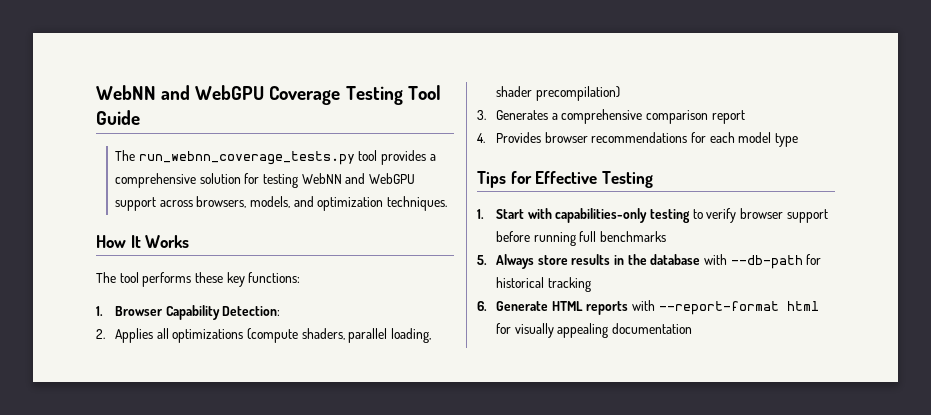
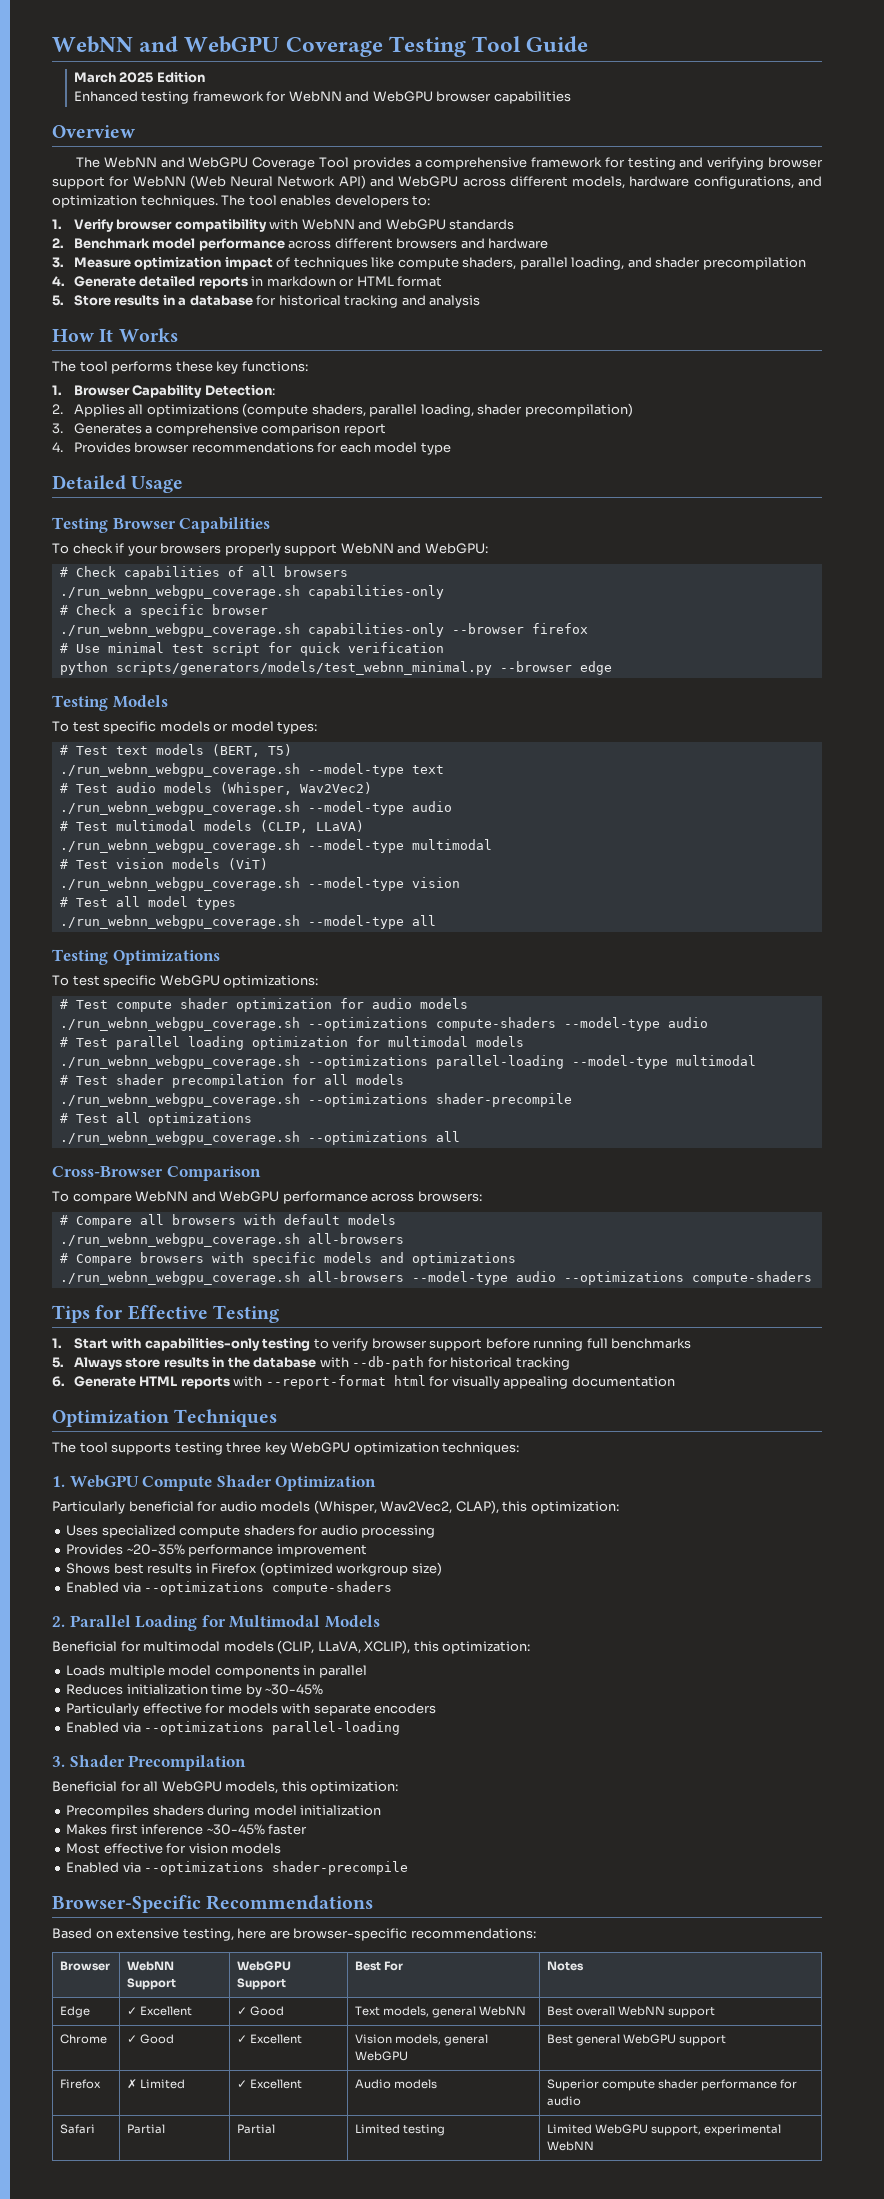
- The run_webnn_coverage_tests.py tool provides a comprehensive solution for testing WebNN and WebGPU support across browsers, models, and optimization techniques.
+ March 2025 Edition
+ Enhanced testing framework for WebNN and WebGPU browser capabilities
+ Overview
+ The WebNN and WebGPU Coverage Tool provides a comprehensive framework for testing and verifying browser support for WebNN (Web Neural Network API) and WebGPU across different models, hardware configurations, and optimization techniques. The tool enables developers to:
+ 1. Verify browser compatibility with WebNN and WebGPU standards
+ 2. Benchmark model performance across different browsers and hardware
+ 3. Measure optimization impact of techniques like compute shaders, parallel loading, and shader precompilation
+ 4. Generate detailed reports in markdown or HTML format
+ 5. Store results in a database for historical tracking and analysis
+ Detailed Usage
+ Testing Browser Capabilities
+ To check if your browsers properly support WebNN and WebGPU:
+ # Check capabilities of all browsers
+ ./run_webnn_webgpu_coverage.sh capabilities-only
+ # Check a specific browser
+ ./run_webnn_webgpu_coverage.sh capabilities-only --browser firefox
+ # Use minimal test script for quick verification
+ python scripts/generators/models/test_webnn_minimal.py --browser edge
+ Testing Models
+ To test specific models or model types:
+ # Test text models (BERT, T5)
+ ./run_webnn_webgpu_coverage.sh --model-type text
+ # Test audio models (Whisper, Wav2Vec2)
+ ./run_webnn_webgpu_coverage.sh --model-type audio
+ # Test multimodal models (CLIP, LLaVA)
+ ./run_webnn_webgpu_coverage.sh --model-type multimodal
+ # Test vision models (ViT)
+ ./run_webnn_webgpu_coverage.sh --model-type vision
+ # Test all model types
+ ./run_webnn_webgpu_coverage.sh --model-type all
+ Testing Optimizations
+ To test specific WebGPU optimizations:
+ # Test compute shader optimization for audio models
+ ./run_webnn_webgpu_coverage.sh --optimizations compute-shaders --model-type audio
+ # Test parallel loading optimization for multimodal models
+ ./run_webnn_webgpu_coverage.sh --optimizations parallel-loading --model-type multimodal
+ # Test shader precompilation for all models
+ ./run_webnn_webgpu_coverage.sh --optimizations shader-precompile
+ # Test all optimizations
+ ./run_webnn_webgpu_coverage.sh --optimizations all
+ Cross-Browser Comparison
+ To compare WebNN and WebGPU performance across browsers:
+ # Compare all browsers with default models
+ ./run_webnn_webgpu_coverage.sh all-browsers
+ # Compare browsers with specific models and optimizations
+ ./run_webnn_webgpu_coverage.sh all-browsers --model-type audio --optimizations compute-shaders
+ Optimization Techniques
+ The tool supports testing three key WebGPU optimization techniques:
+ 1. WebGPU Compute Shader Optimization
+ Particularly beneficial for audio models (Whisper, Wav2Vec2, CLAP), this optimization:
+ Uses specialized compute shaders for audio processing
+ Provides ~20-35% performance improvement
+ Shows best results in Firefox (optimized workgroup size)
+ Enabled via --optimizations compute-shaders
+ 2. Parallel Loading for Multimodal Models
+ Beneficial for multimodal models (CLIP, LLaVA, XCLIP), this optimization:
+ Loads multiple model components in parallel
+ Reduces initialization time by ~30-45%
+ Particularly effective for models with separate encoders
+ Enabled via --optimizations parallel-loading
+ 3. Shader Precompilation
+ Beneficial for all WebGPU models, this optimization:
+ Precompiles shaders during model initialization
+ Makes first inference ~30-45% faster
+ Most effective for vision models
+ Enabled via --optimizations shader-precompile
+ Browser-Specific Recommendations
+ Based on extensive testing, here are browser-specific recommendations:
+ Browser | WebNN Support | WebGPU Support | Best For | Notes
+ Edge | ✓ Excellent | ✓ Good | Text models, general WebNN | Best overall WebNN support
+ Chrome | ✓ Good | ✓ Excellent | Vision models, general WebGPU | Best general WebGPU support
+ Firefox | ✗ Limited | ✓ Excellent | Audio models | Superior compute shader performance for audio
+ Safari | Partial | Partial | Limited testing | Limited WebGPU support, experimental WebNN

